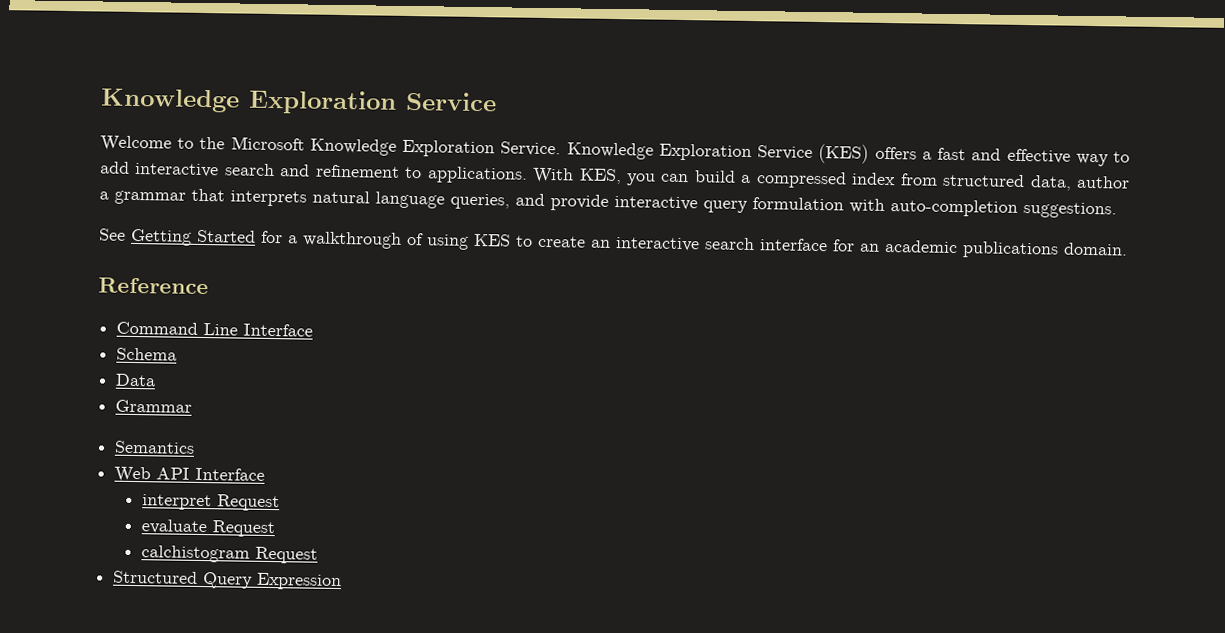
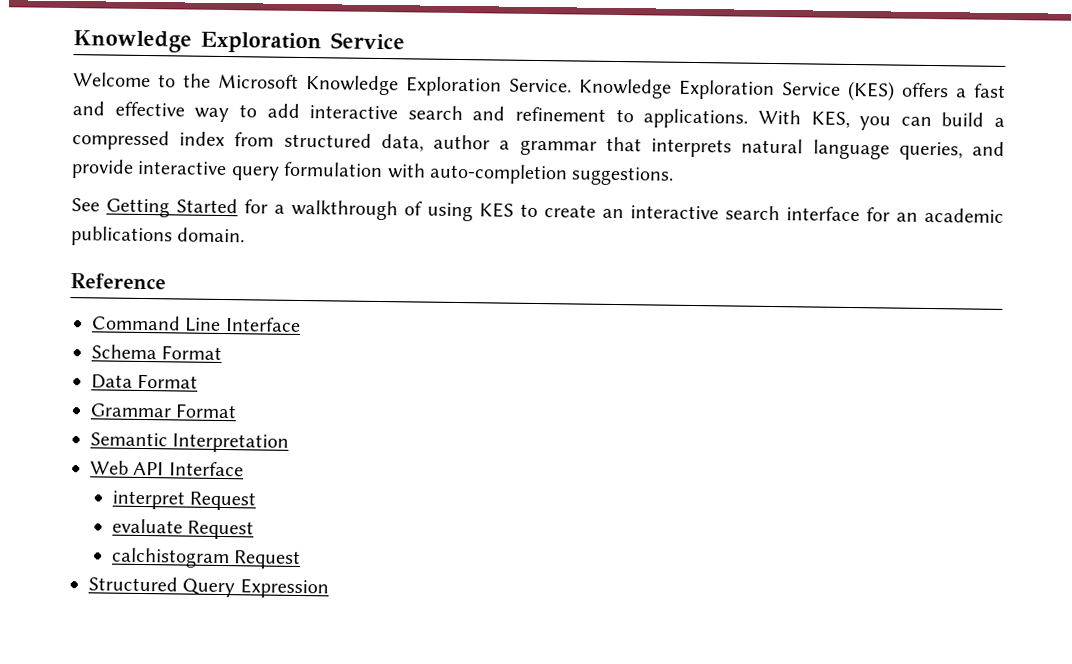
- Schema
+ Schema Format
- Data
+ Data Format
- Grammar
- Semantics
+ Grammar Format
+ Semantic Interpretation

